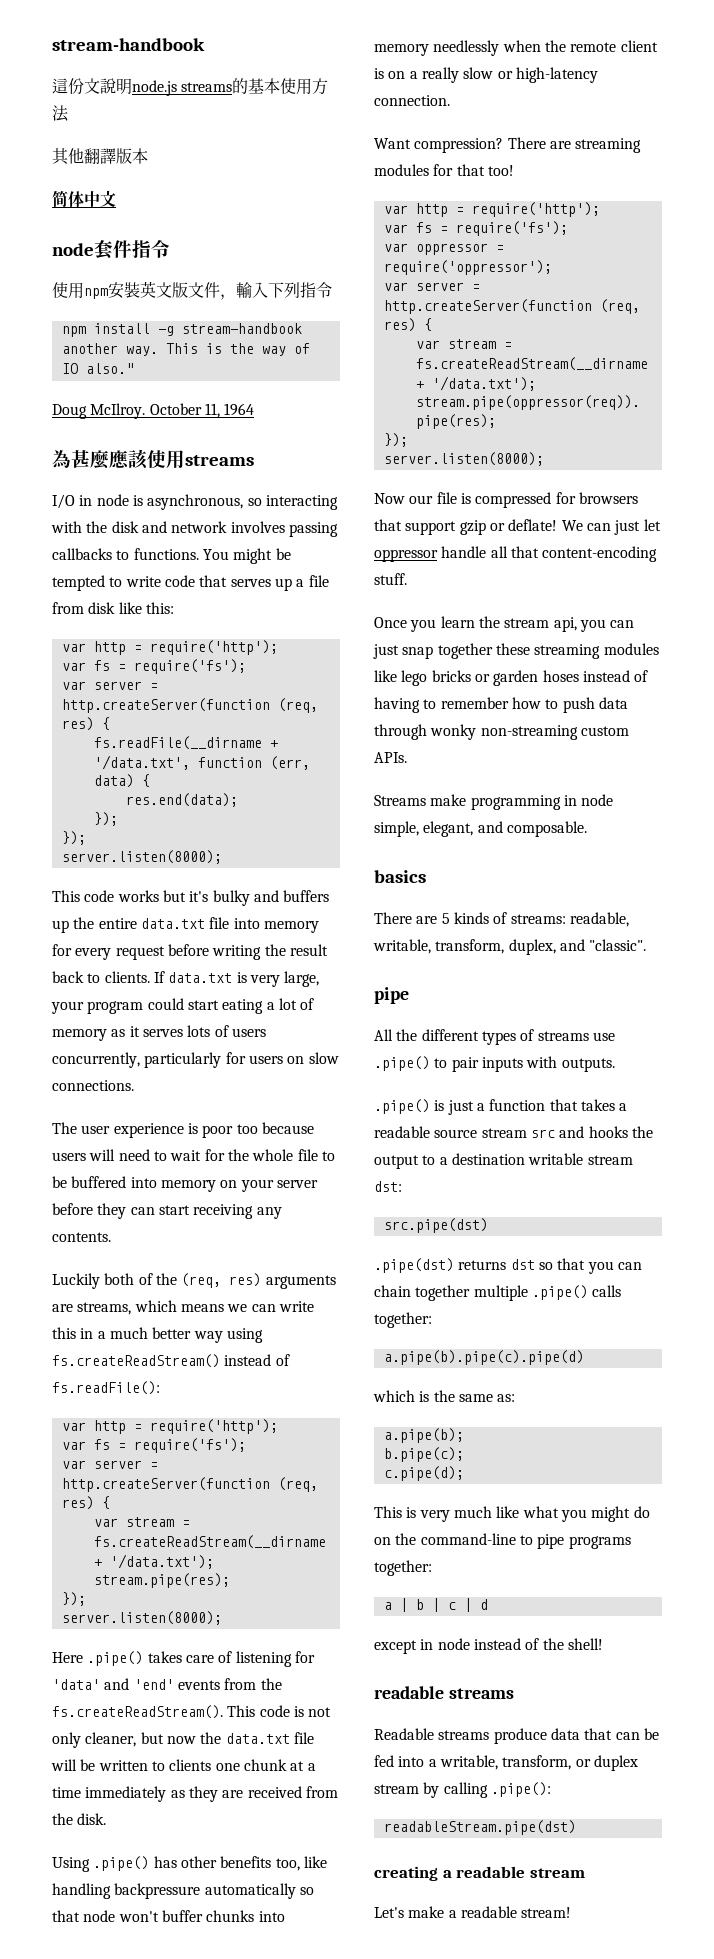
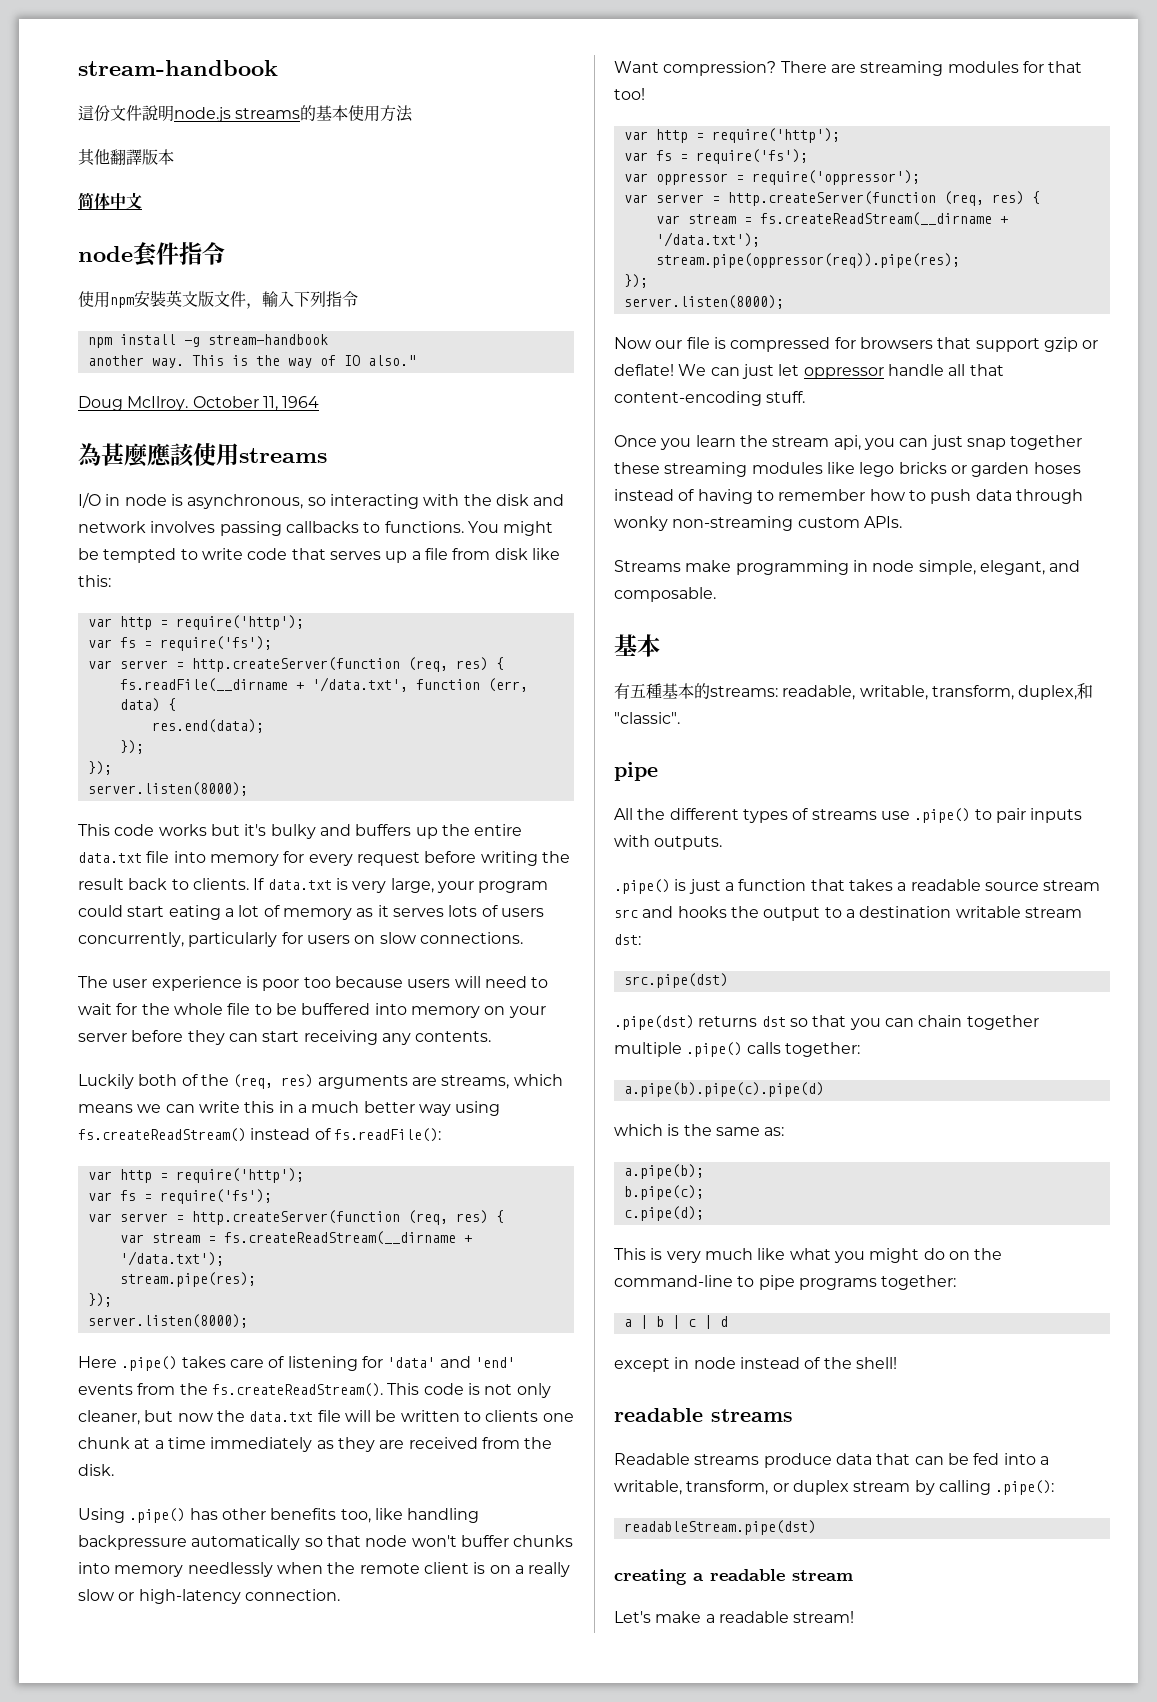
- 這份文說明node.js streams的基本使用方法
+ 這份文件說明node.js streams的基本使用方法
  Streams make programming in node simple, elegant, and composable.
- basics
- There are 5 kinds of streams: readable, writable, transform, duplex, and "classic".
+ 基本
+ 有五種基本的streams: readable, writable, transform, duplex,和"classic".

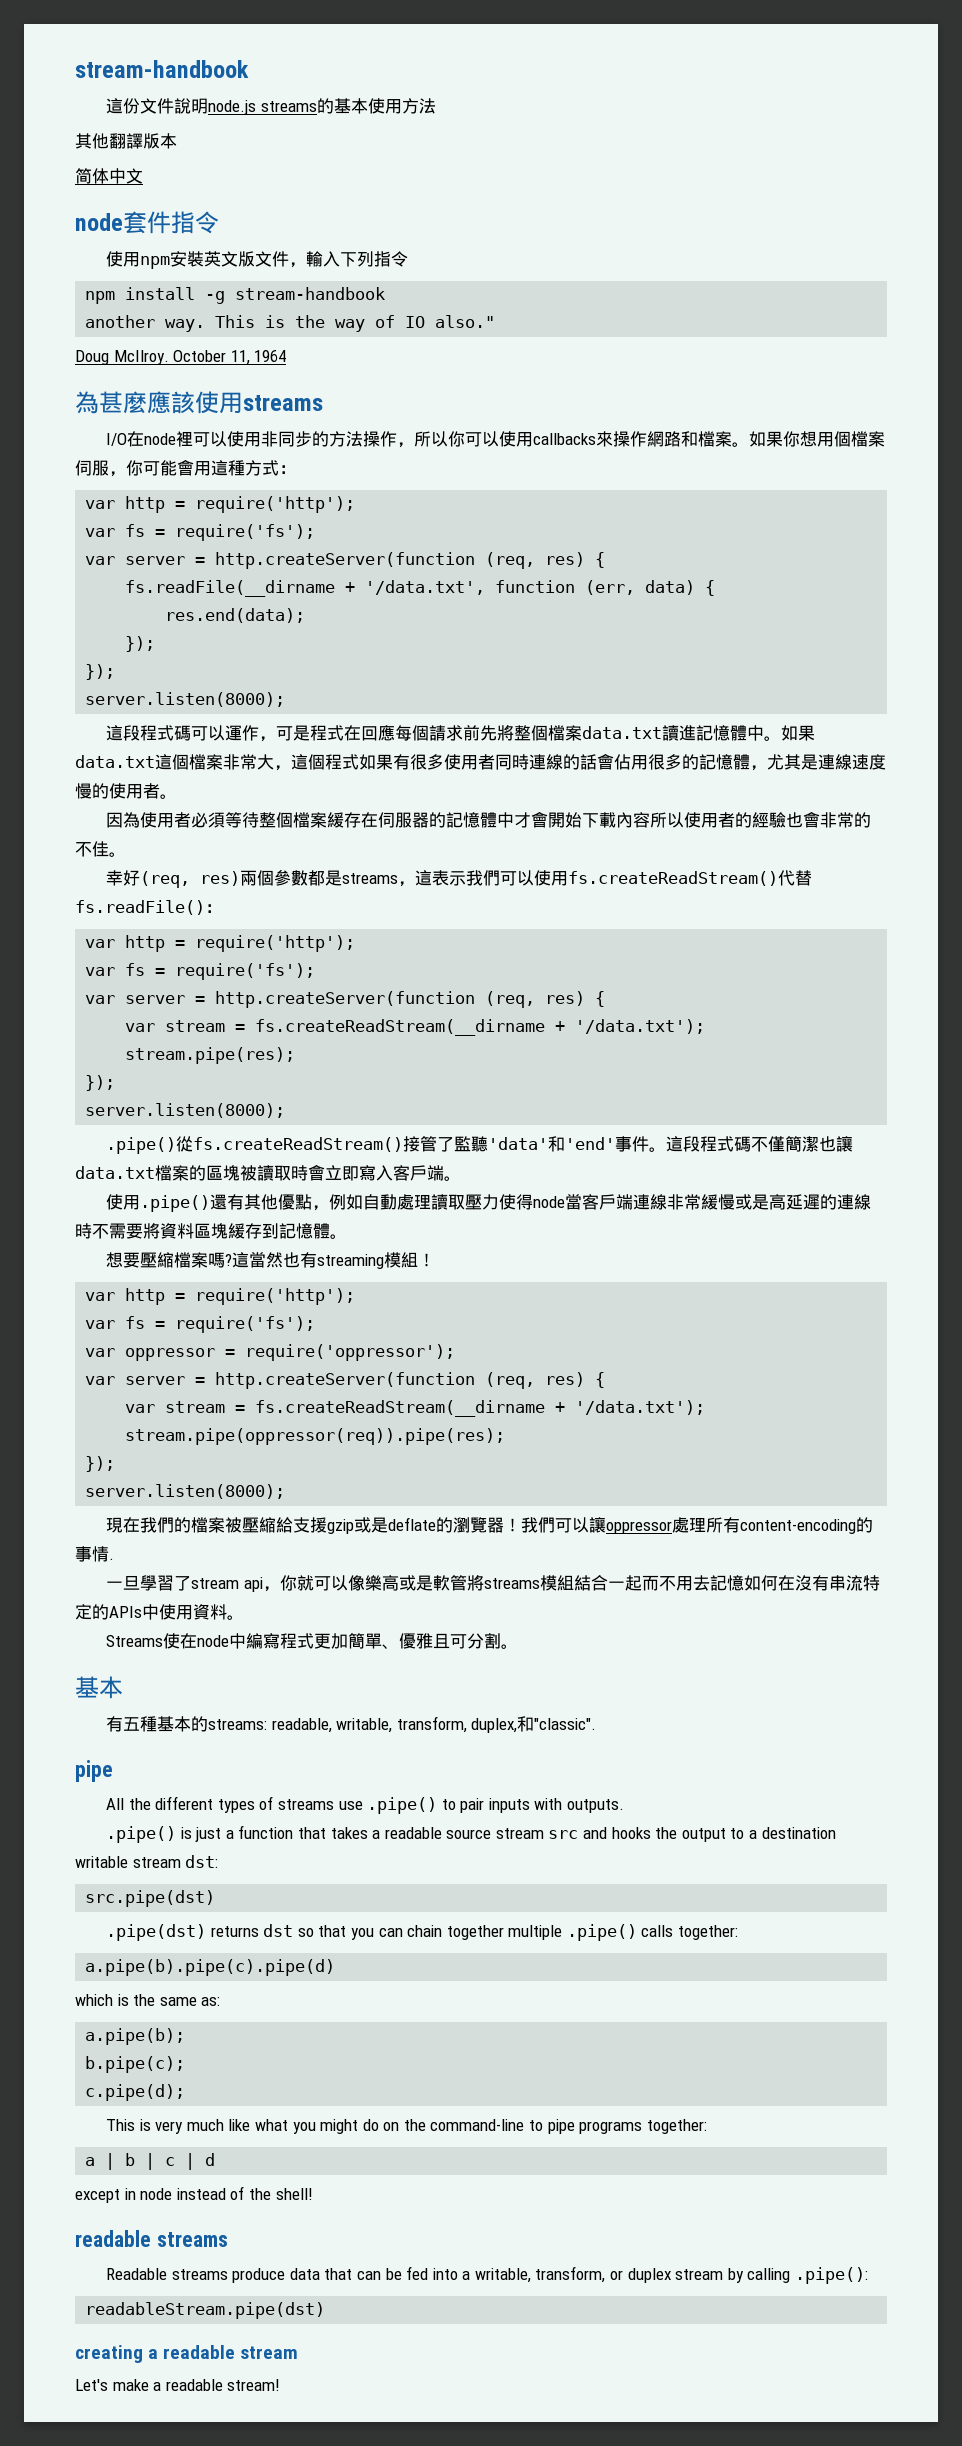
- I/O in node is asynchronous, so interacting with the disk and network involves passing callbacks to functions. You might be tempted to write code that serves up a file from disk like this:
+ I/O在node裡可以使用非同步的方法操作，所以你可以使用callbacks來操作網路和檔案。如果你想用個檔案伺服，你可能會用這種方式：
- This code works but it's bulky and buffers up the entire data.txt file into memory for every request before writing the result back to clients. If data.txt is very large, your program could start eating a lot of memory as it serves lots of users concurrently, particularly for users on slow connections.
- The user experience is poor too because users will need to wait for the whole file to be buffered into memory on your server before they can start receiving any contents.
- Luckily both of the (req, res) arguments are streams, which means we can write this in a much better way using fs.createReadStream() instead of fs.readFile():
+ 這段程式碼可以運作，可是程式在回應每個請求前先將整個檔案data.txt讀進記憶體中。如果data.txt這個檔案非常大，這個程式如果有很多使用者同時連線的話會佔用很多的記憶體，尤其是連線速度慢的使用者。
+ 因為使用者必須等待整個檔案緩存在伺服器的記憶體中才會開始下載內容所以使用者的經驗也會非常的不佳。
+ 幸好(req, res)兩個參數都是streams，這表示我們可以使用fs.createReadStream()代替fs.readFile()：
- Here .pipe() takes care of listening for 'data' and 'end' events from the fs.createReadStream(). This code is not only cleaner, but now the data.txt file will be written to clients one chunk at a time immediately as they are received from the disk.
- Using .pipe() has other benefits too, like handling backpressure automatically so that node won't buffer chunks into memory needlessly when the remote client is on a really slow or high-latency connection.
- Want compression? There are streaming modules for that too!
+ .pipe()從fs.createReadStream()接管了監聽'data'和'end'事件。這段程式碼不僅簡潔也讓data.txt檔案的區塊被讀取時會立即寫入客戶端。
+ 使用.pipe()還有其他優點，例如自動處理讀取壓力使得node當客戶端連線非常緩慢或是高延遲的連線時不需要將資料區塊緩存到記憶體。
+ 想要壓縮檔案嗎?這當然也有streaming模組！
- Now our file is compressed for browsers that support gzip or deflate! We can just let oppressor handle all that content-encoding stuff.
- Once you learn the stream api, you can just snap together these streaming modules like lego bricks or garden hoses instead of having to remember how to push data through wonky non-streaming custom APIs.
- Streams make programming in node simple, elegant, and composable.
+ 現在我們的檔案被壓縮給支援gzip或是deflate的瀏覽器！我們可以讓oppressor處理所有content-encoding的事情.
+ 一旦學習了stream api，你就可以像樂高或是軟管將streams模組結合一起而不用去記憶如何在沒有串流特定的APIs中使用資料。
+ Streams使在node中編寫程式更加簡單、優雅且可分割。

